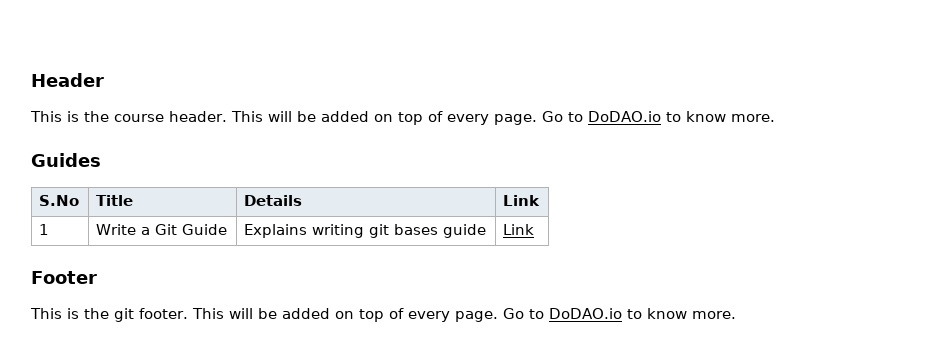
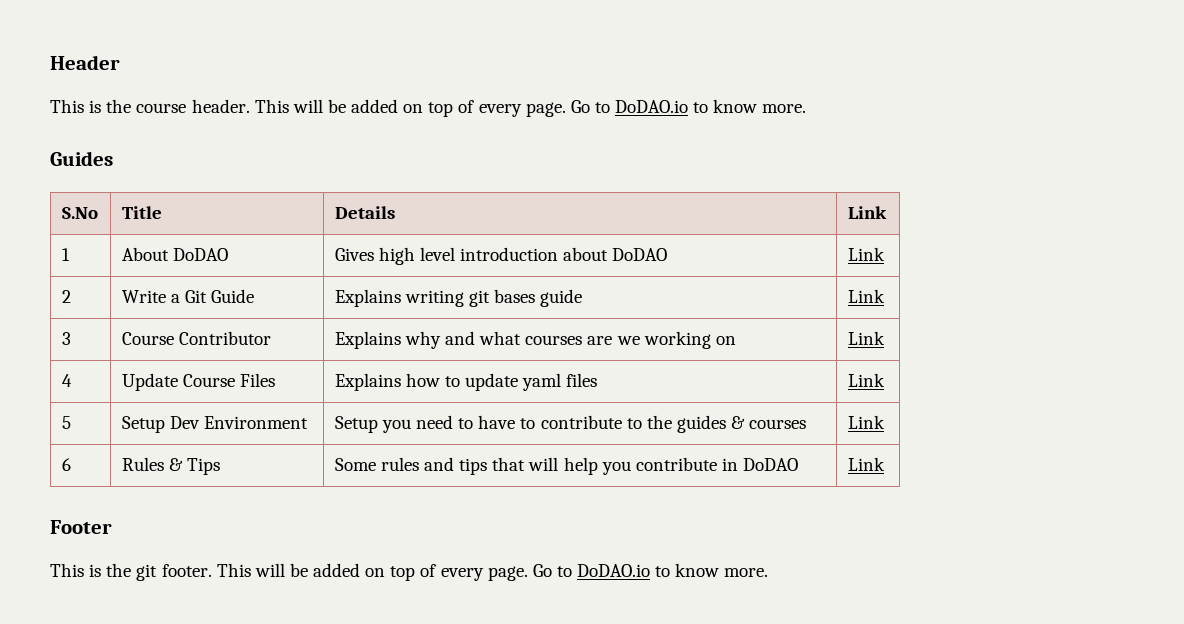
- 1 | Write a Git Guide | Explains writing git bases guide | Link
+ 1 | About DoDAO | Gives high level introduction about DoDAO | Link
+ 2 | Write a Git Guide | Explains writing git bases guide | Link
+ 3 | Course Contributor | Explains why and what courses are we working on | Link
+ 4 | Update Course Files | Explains how to update yaml files | Link
+ 5 | Setup Dev Environment | Setup you need to have to contribute to the guides & courses | Link
+ 6 | Rules & Tips | Some rules and tips that will help you contribute in DoDAO | Link

